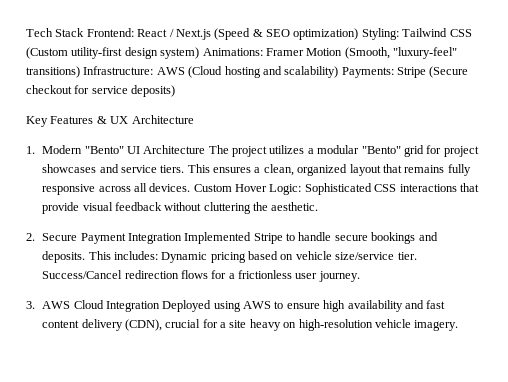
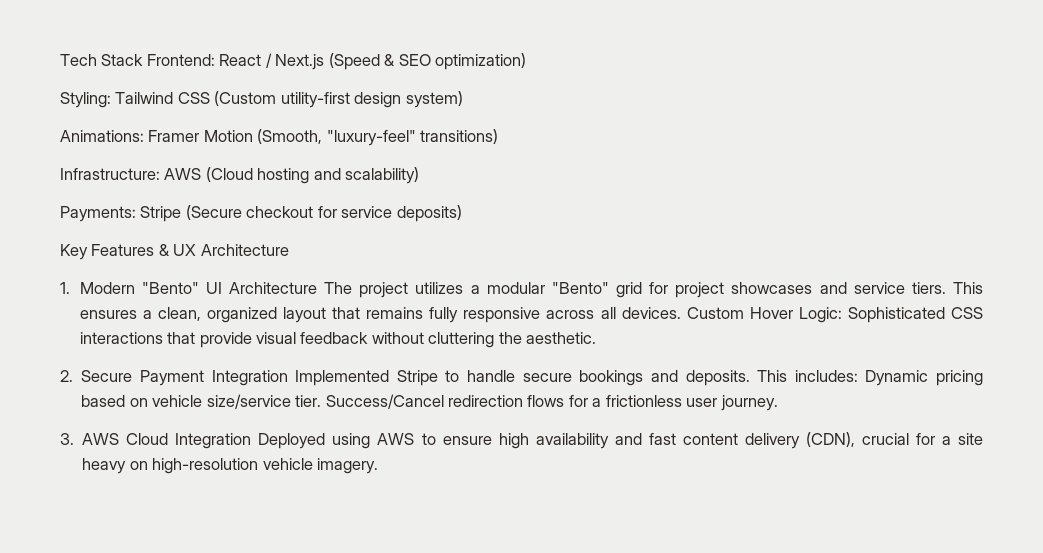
- Tech Stack Frontend: React / Next.js (Speed & SEO optimization) Styling: Tailwind CSS (Custom utility-first design system) Animations: Framer Motion (Smooth, "luxury-feel" transitions) Infrastructure: AWS (Cloud hosting and scalability) Payments: Stripe (Secure checkout for service deposits)
+ Tech Stack Frontend: React / Next.js (Speed & SEO optimization)
+ Styling: Tailwind CSS (Custom utility-first design system)
+ Animations: Framer Motion (Smooth, "luxury-feel" transitions)
+ Infrastructure: AWS (Cloud hosting and scalability)
+ Payments: Stripe (Secure checkout for service deposits)

